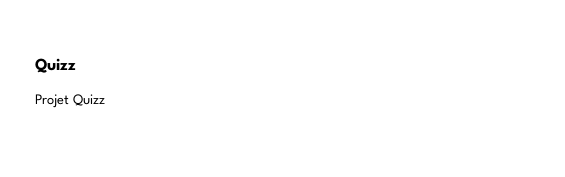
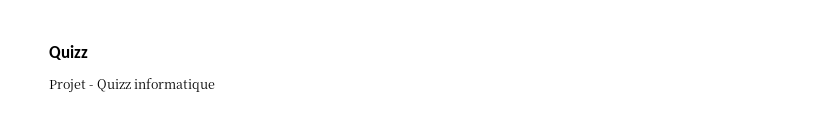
- Projet Quizz
+ Projet - Quizz informatique

